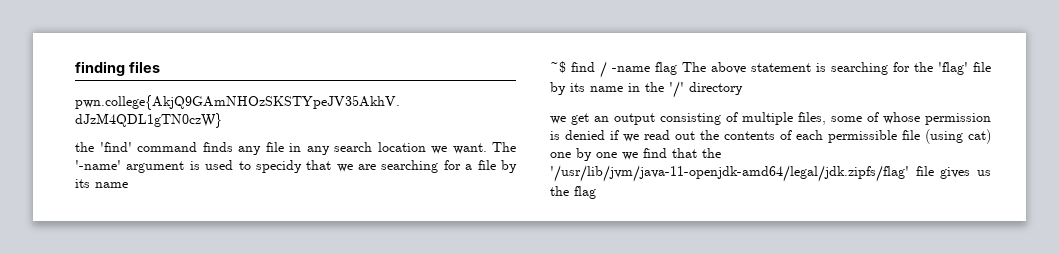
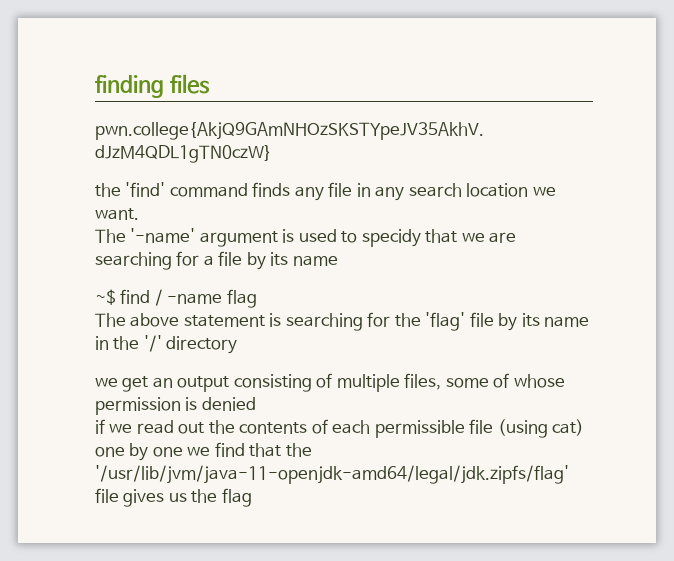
- the 'find' command finds any file in any search location we want. The '-name' argument is used to specidy that we are searching for a file by its name
+ the 'find' command finds any file in any search location we want.
+ The '-name' argument is used to specidy that we are searching for a file by its name
- ~$ find / -name flag The above statement is searching for the 'flag' file by its name in the '/' directory
+ ~$ find / -name flag
+ The above statement is searching for the 'flag' file by its name in the '/' directory
- we get an output consisting of multiple files, some of whose permission is denied if we read out the contents of each permissible file (using cat) one by one we find that the '/usr/lib/jvm/java-11-openjdk-amd64/legal/jdk.zipfs/flag' file gives us the flag
+ we get an output consisting of multiple files, some of whose permission is denied
+ if we read out the contents of each permissible file (using cat) one by one we find that the '/usr/lib/jvm/java-11-openjdk-amd64/legal/jdk.zipfs/flag' file gives us the flag

